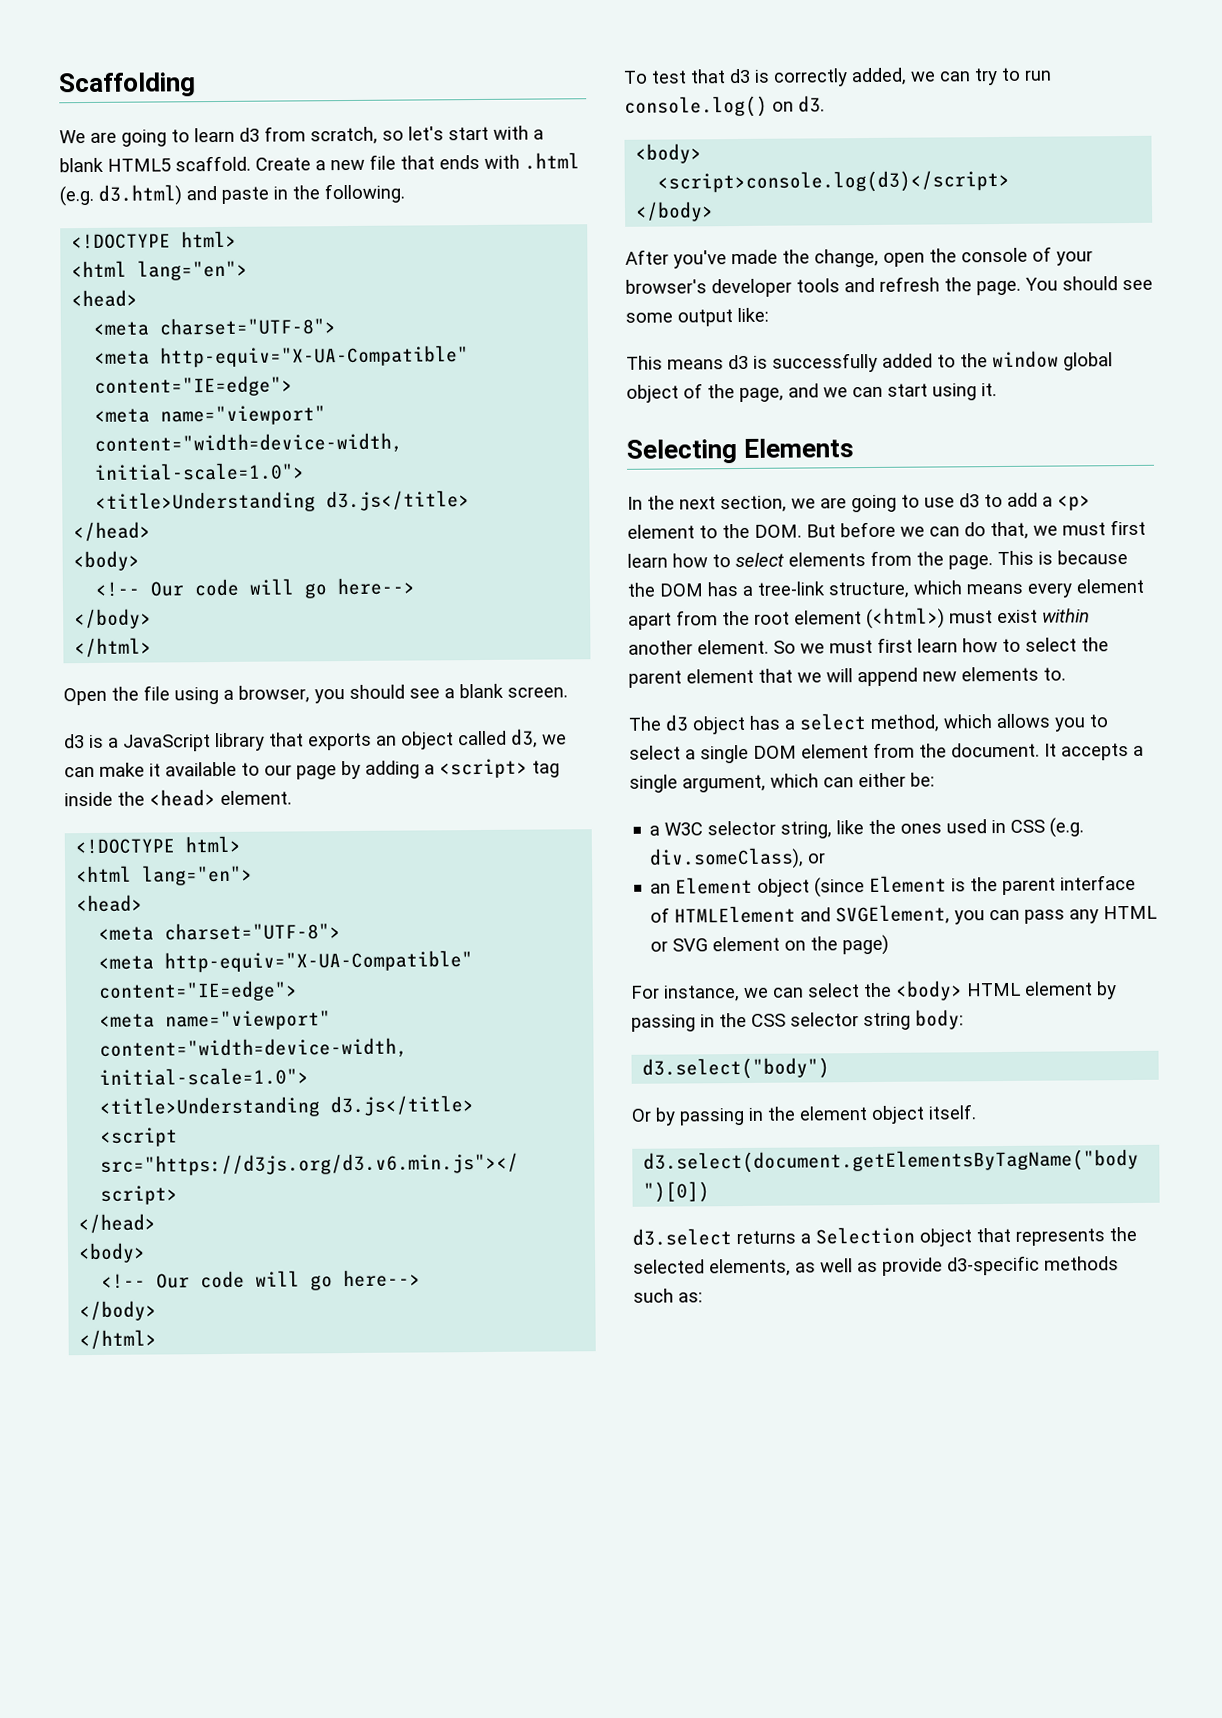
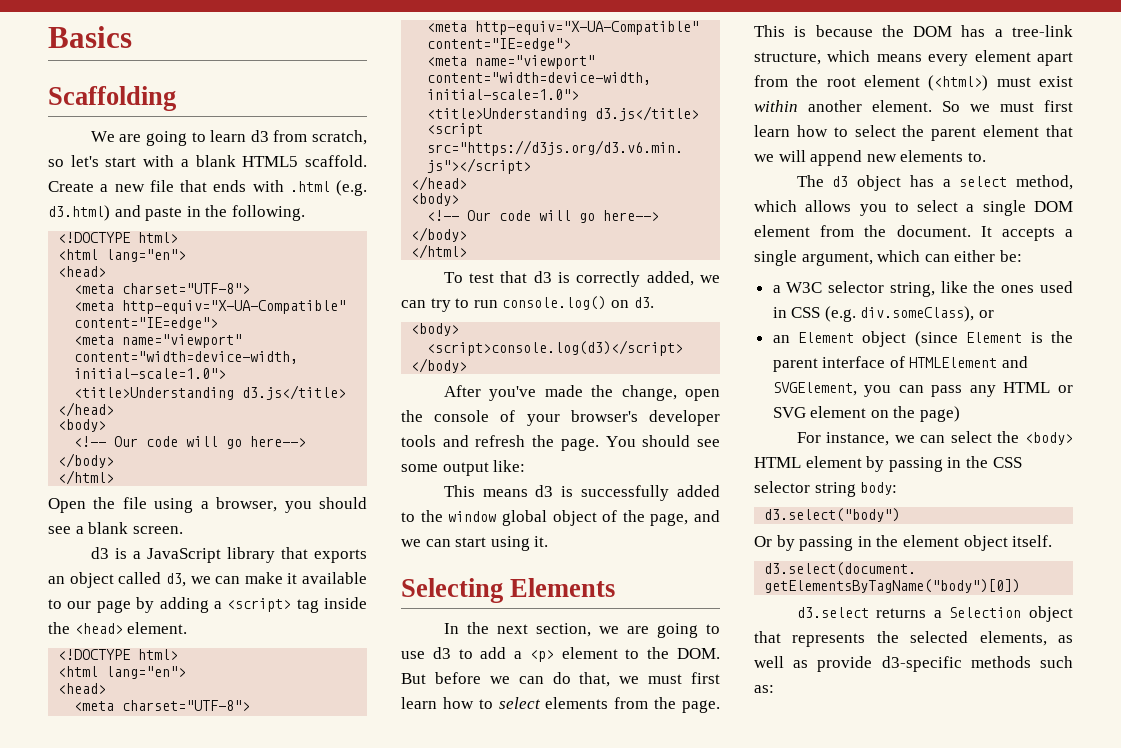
+ Basics

